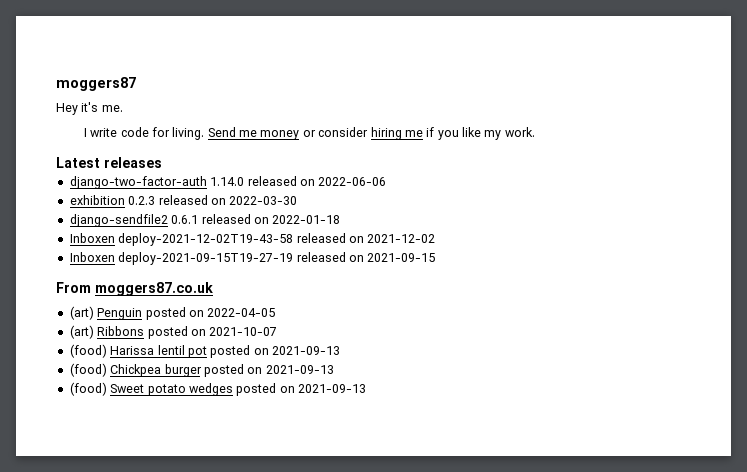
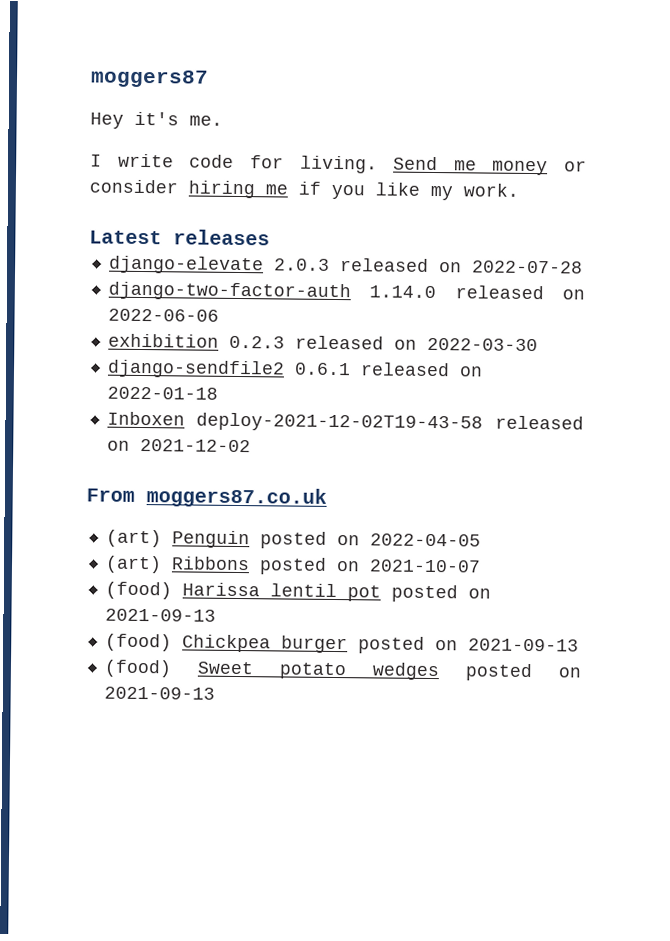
+ django-elevate 2.0.3 released on 2022-07-28
- Inboxen deploy-2021-09-15T19-27-19 released on 2021-09-15

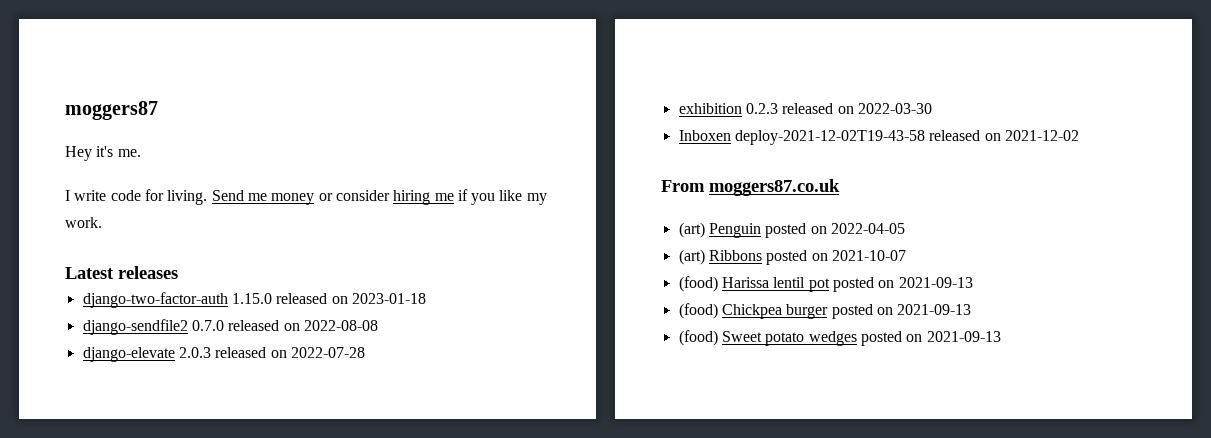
+ django-two-factor-auth 1.15.0 released on 2023-01-18
+ django-sendfile2 0.7.0 released on 2022-08-08
- django-two-factor-auth 1.14.0 released on 2022-06-06
- django-sendfile2 0.6.1 released on 2022-01-18

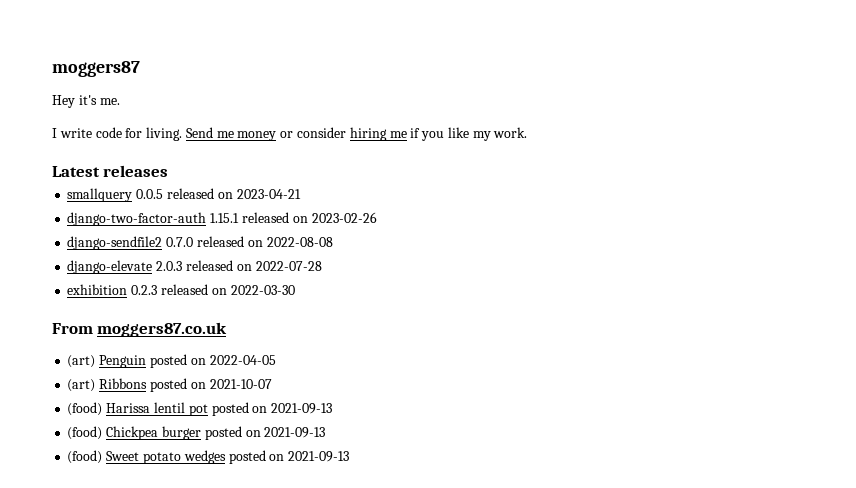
- django-two-factor-auth 1.15.0 released on 2023-01-18
+ smallquery 0.0.5 released on 2023-04-21
+ django-two-factor-auth 1.15.1 released on 2023-02-26
- Inboxen deploy-2021-12-02T19-43-58 released on 2021-12-02

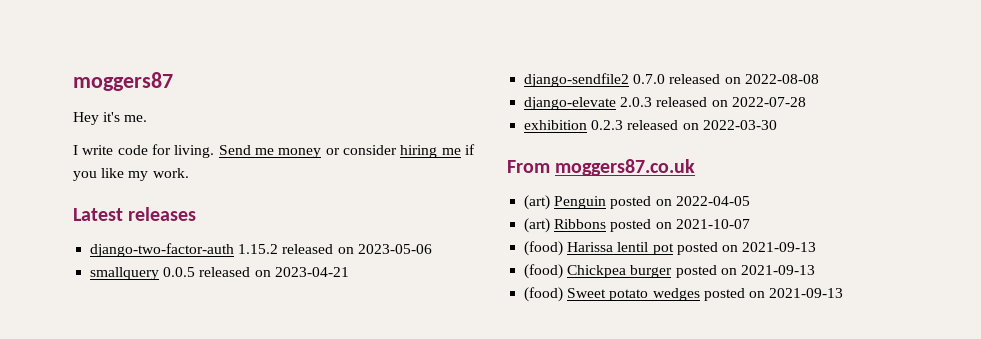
+ django-two-factor-auth 1.15.2 released on 2023-05-06
- django-two-factor-auth 1.15.1 released on 2023-02-26

